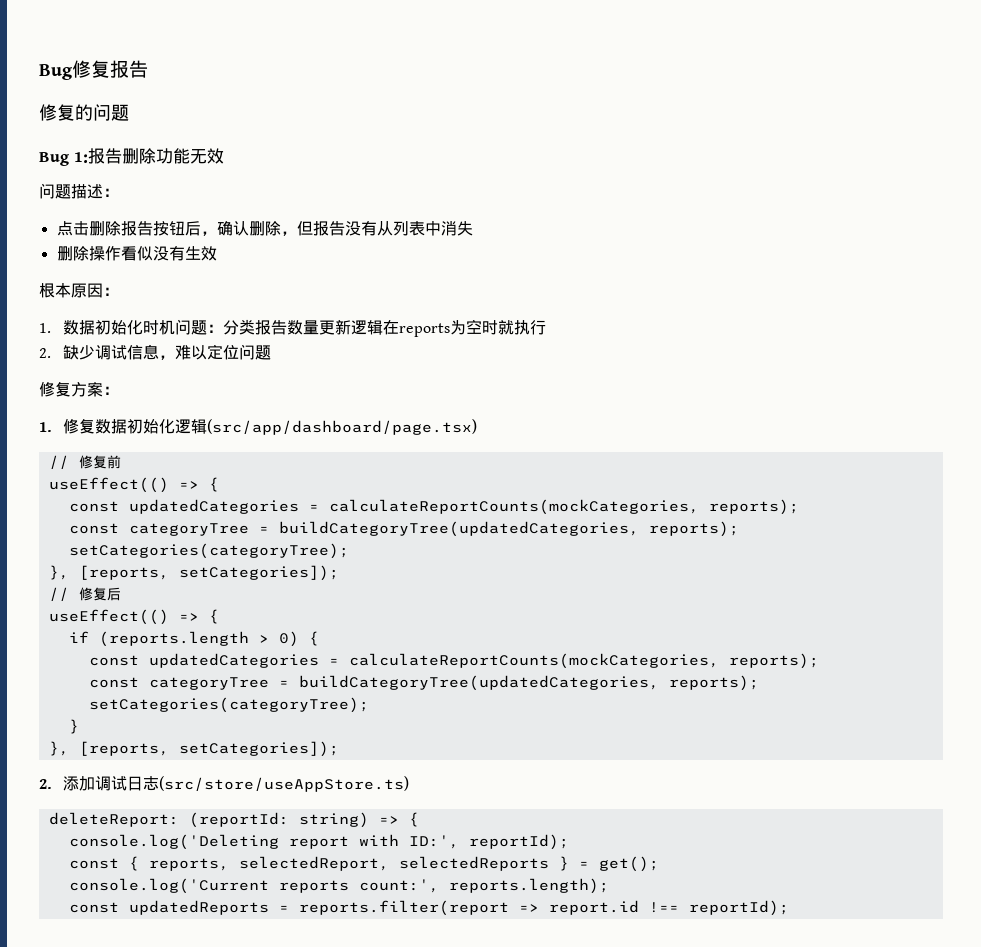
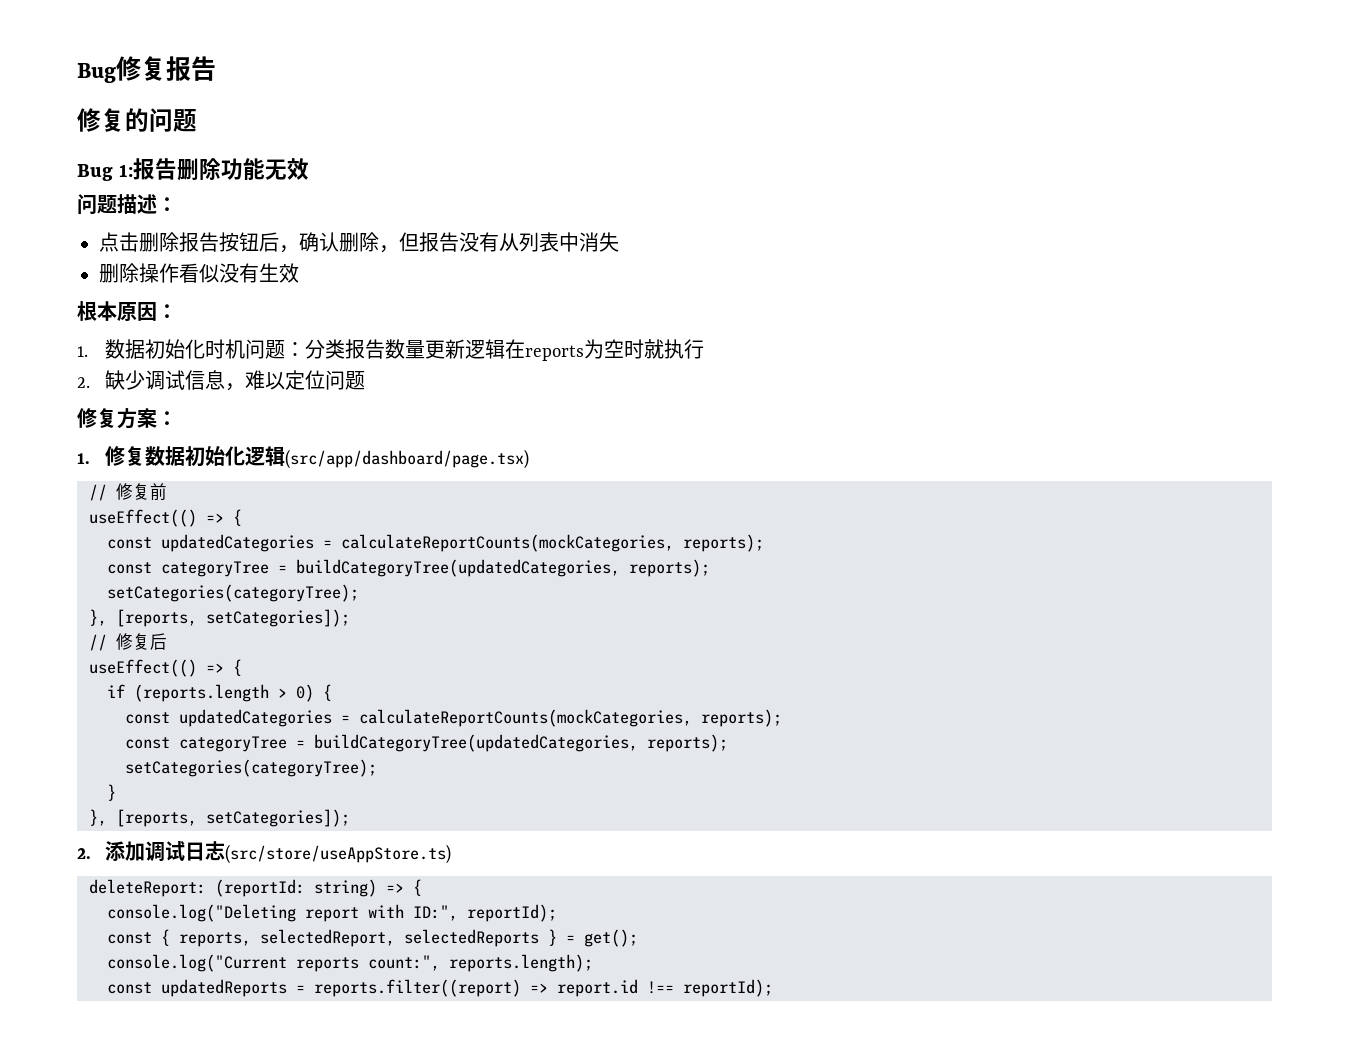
- console.log('Deleting report with ID:', reportId);
+ console.log("Deleting report with ID:", reportId);
- console.log('Current reports count:', reports.length);
+ console.log("Current reports count:", reports.length);
- const updatedReports = reports.filter(report => report.id !== reportId);
+ const updatedReports = reports.filter((report) => report.id !== reportId);

